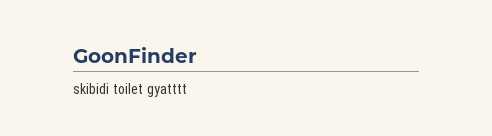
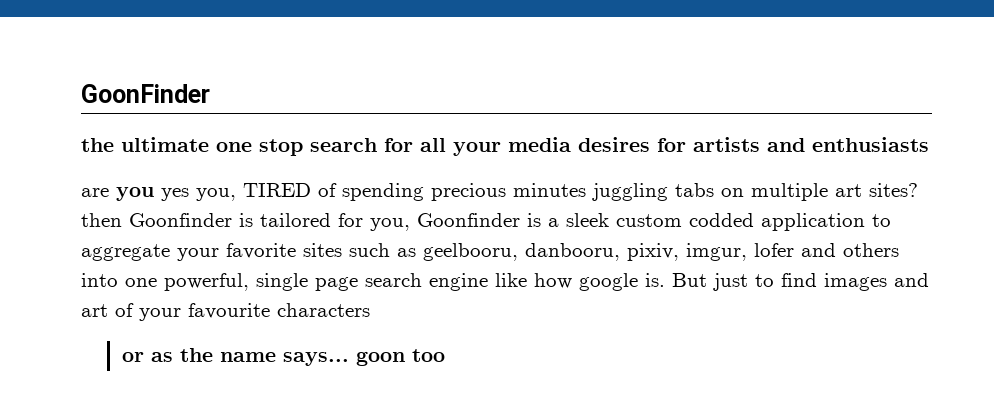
- skibidi toilet gyatttt
+ the ultimate one stop search for all your media desires for artists and enthusiasts
+ are you yes you, TIRED of spending precious minutes juggling tabs on multiple art sites? then Goonfinder is tailored for you, Goonfinder is a sleek custom codded application to aggregate your favorite sites such as geelbooru, danbooru, pixiv, imgur, lofer and others into one powerful, single page search engine like how google is. But just to find images and art of your favourite characters
+ or as the name says... goon too

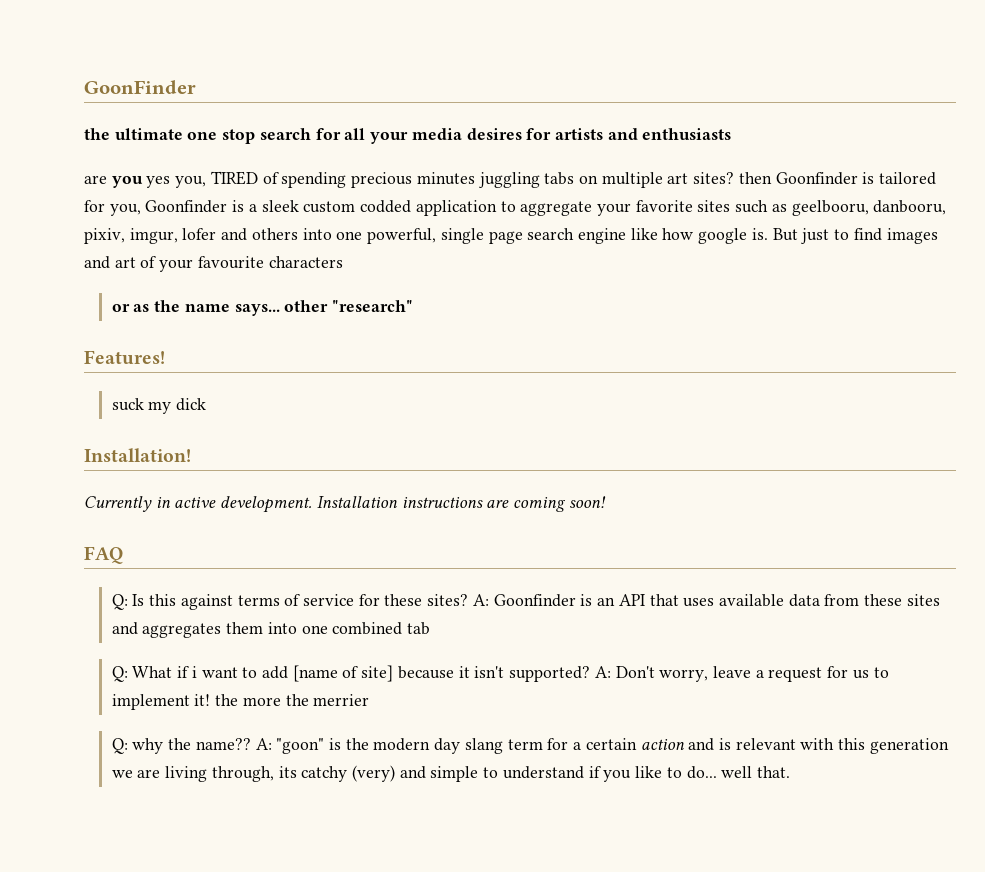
- or as the name says... goon too
+ or as the name says... other "research"
+ Features!
+ suck my dick
+ Installation!
+ Currently in active development. Installation instructions are coming soon!
+ FAQ
+ Q: Is this against terms of service for these sites? A: Goonfinder is an API that uses available data from these sites and aggregates them into one combined tab
+ Q: What if i want to add [name of site] because it isn't supported? A: Don't worry, leave a request for us to implement it! the more the merrier
+ Q: why the name?? A: "goon" is the modern day slang term for a certain action and is relevant with this generation we are living through, its catchy (very) and simple to understand if you like to do... well that.

